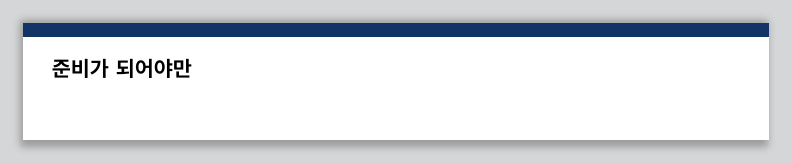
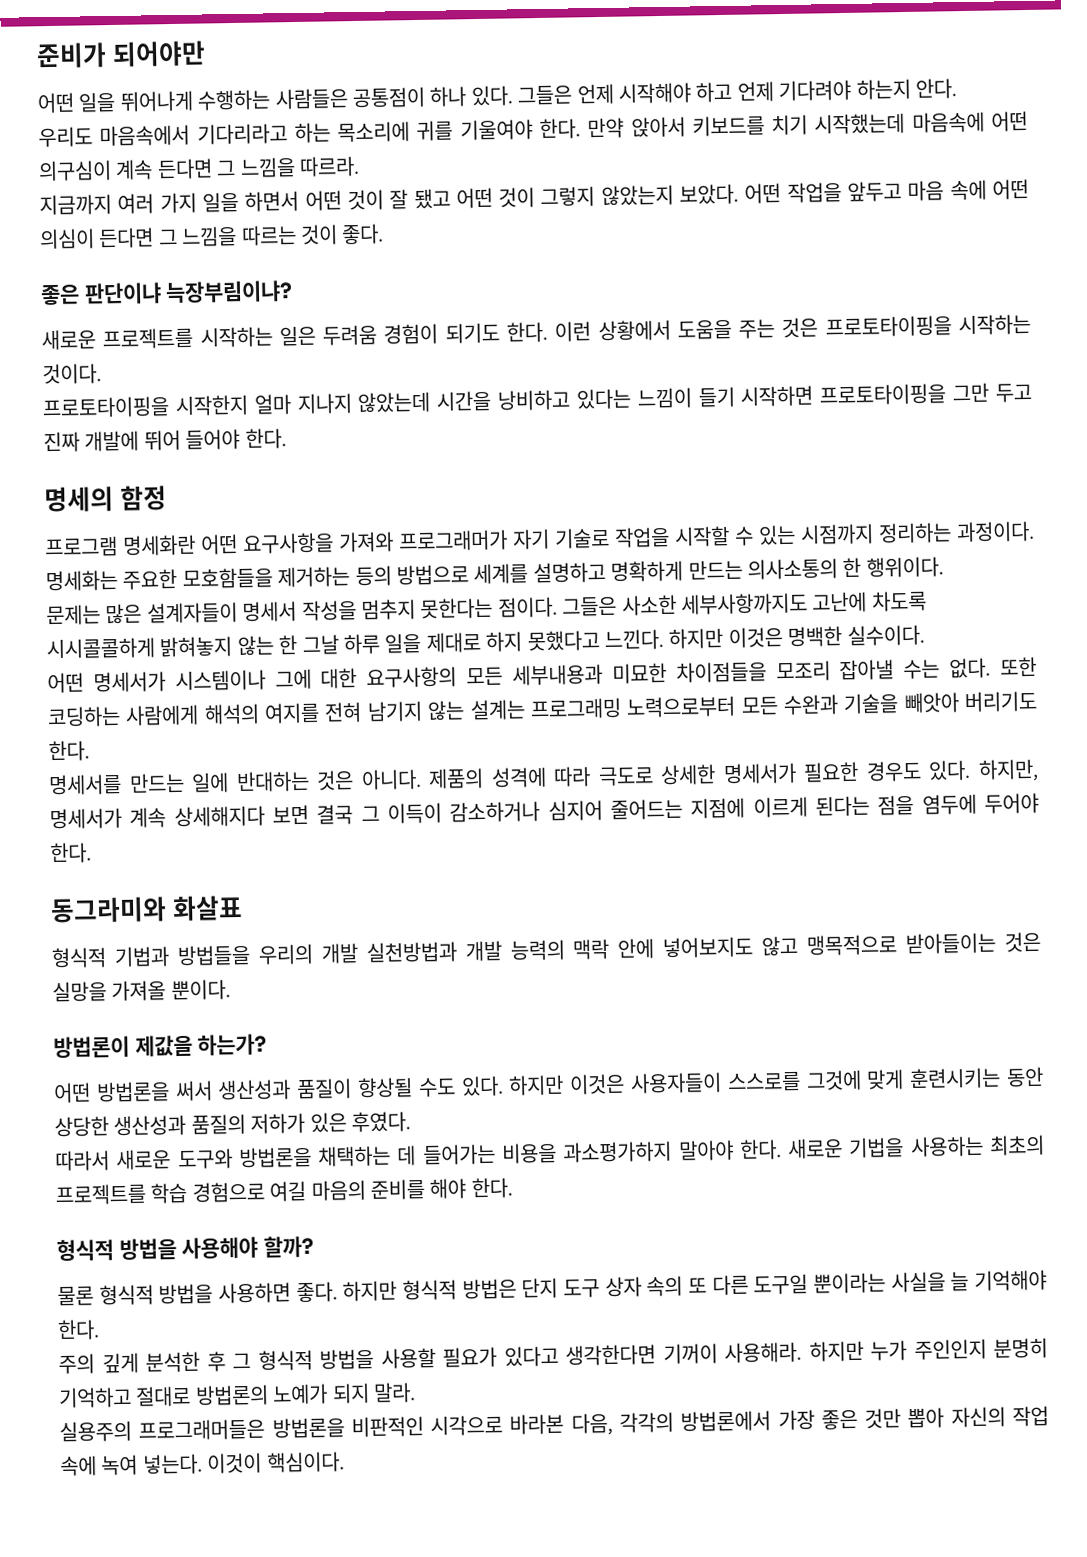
+ 어떤 일을 뛰어나게 수행하는 사람들은 공통점이 하나 있다. 그들은 언제 시작해야 하고 언제 기다려야 하는지 안다.
+ 우리도 마음속에서 기다리라고 하는 목소리에 귀를 기울여야 한다. 만약 앉아서 키보드를 치기 시작했는데 마음속에 어떤 의구심이 계속 든다면 그 느낌을 따르라.
+ 지금까지 여러 가지 일을 하면서 어떤 것이 잘 됐고 어떤 것이 그렇지 않았는지 보았다. 어떤 작업을 앞두고 마음 속에 어떤 의심이 든다면 그 느낌을 따르는 것이 좋다.
+ 좋은 판단이냐 늑장부림이냐?
+ 새로운 프로젝트를 시작하는 일은 두려움 경험이 되기도 한다. 이런 상황에서 도움을 주는 것은 프로토타이핑을 시작하는 것이다.
+ 프로토타이핑을 시작한지 얼마 지나지 않았는데 시간을 낭비하고 있다는 느낌이 들기 시작하면 프로토타이핑을 그만 두고 진짜 개발에 뛰어 들어야 한다.
+ 명세의 함정
+ 프로그램 명세화란 어떤 요구사항을 가져와 프로그래머가 자기 기술로 작업을 시작할 수 있는 시점까지 정리하는 과정이다. 명세화는 주요한 모호함들을 제거하는 등의 방법으로 세계를 설명하고 명확하게 만드는 의사소통의 한 행위이다.
+ 문제는 많은 설계자들이 명세서 작성을 멈추지 못한다는 점이다. 그들은 사소한 세부사항까지도 고난에 차도록 시시콜콜하게 밝혀놓지 않는 한 그날 하루 일을 제대로 하지 못했다고 느낀다. 하지만 이것은 명백한 실수이다.
+ 어떤 명세서가 시스템이나 그에 대한 요구사항의 모든 세부내용과 미묘한 차이점들을 모조리 잡아낼 수는 없다. 또한 코딩하는 사람에게 해석의 여지를 전혀 남기지 않는 설계는 프로그래밍 노력으로부터 모든 수완과 기술을 빼앗아 버리기도 한다.
+ 명세서를 만드는 일에 반대하는 것은 아니다. 제품의 성격에 따라 극도로 상세한 명세서가 필요한 경우도 있다. 하지만, 명세서가 계속 상세해지다 보면 결국 그 이득이 감소하거나 심지어 줄어드는 지점에 이르게 된다는 점을 염두에 두어야 한다.
+ 동그라미와 화살표
+ 형식적 기법과 방법들을 우리의 개발 실천방법과 개발 능력의 맥락 안에 넣어보지도 않고 맹목적으로 받아들이는 것은 실망을 가져올 뿐이다.
+ 방법론이 제값을 하는가?
+ 어떤 방법론을 써서 생산성과 품질이 향상될 수도 있다. 하지만 이것은 사용자들이 스스로를 그것에 맞게 훈련시키는 동안 상당한 생산성과 품질의 저하가 있은 후였다.
+ 따라서 새로운 도구와 방법론을 채택하는 데 들어가는 비용을 과소평가하지 말아야 한다. 새로운 기법을 사용하는 최초의 프로젝트를 학습 경험으로 여길 마음의 준비를 해야 한다.
+ 형식적 방법을 사용해야 할까?
+ 물론 형식적 방법을 사용하면 좋다. 하지만 형식적 방법은 단지 도구 상자 속의 또 다른 도구일 뿐이라는 사실을 늘 기억해야 한다.
+ 주의 깊게 분석한 후 그 형식적 방법을 사용할 필요가 있다고 생각한다면 기꺼이 사용해라. 하지만 누가 주인인지 분명히 기억하고 절대로 방법론의 노예가 되지 말라.
+ 실용주의 프로그래머들은 방법론을 비판적인 시각으로 바라본 다음, 각각의 방법론에서 가장 좋은 것만 뽑아 자신의 작업 속에 녹여 넣는다. 이것이 핵심이다.

